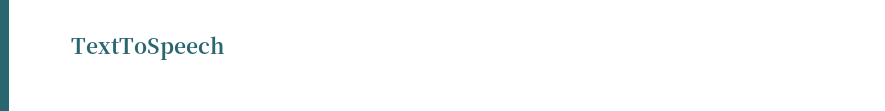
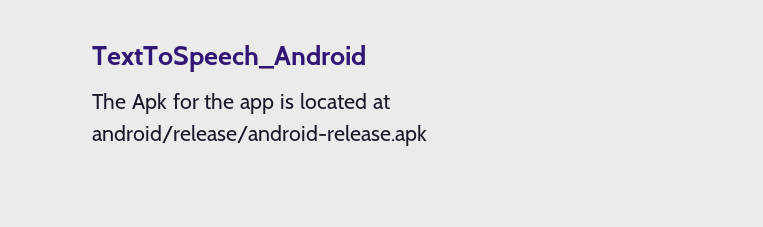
- TextToSpeech
+ TextToSpeech_Android
+ The Apk for the app is located at android/release/android-release.apk

